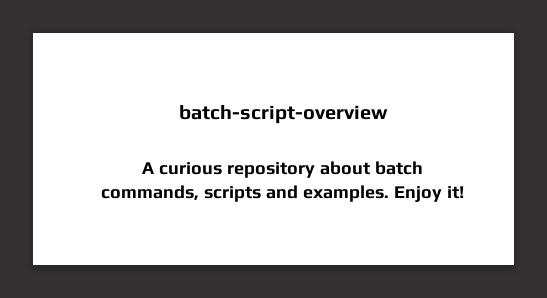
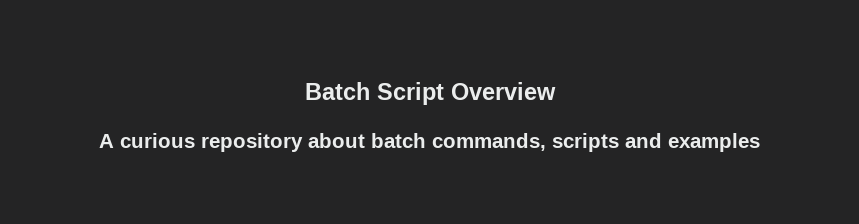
- batch-script-overview
+ Batch Script Overview
- A curious repository about batch commands, scripts and examples. Enjoy it!
+ A curious repository about batch commands, scripts and examples

